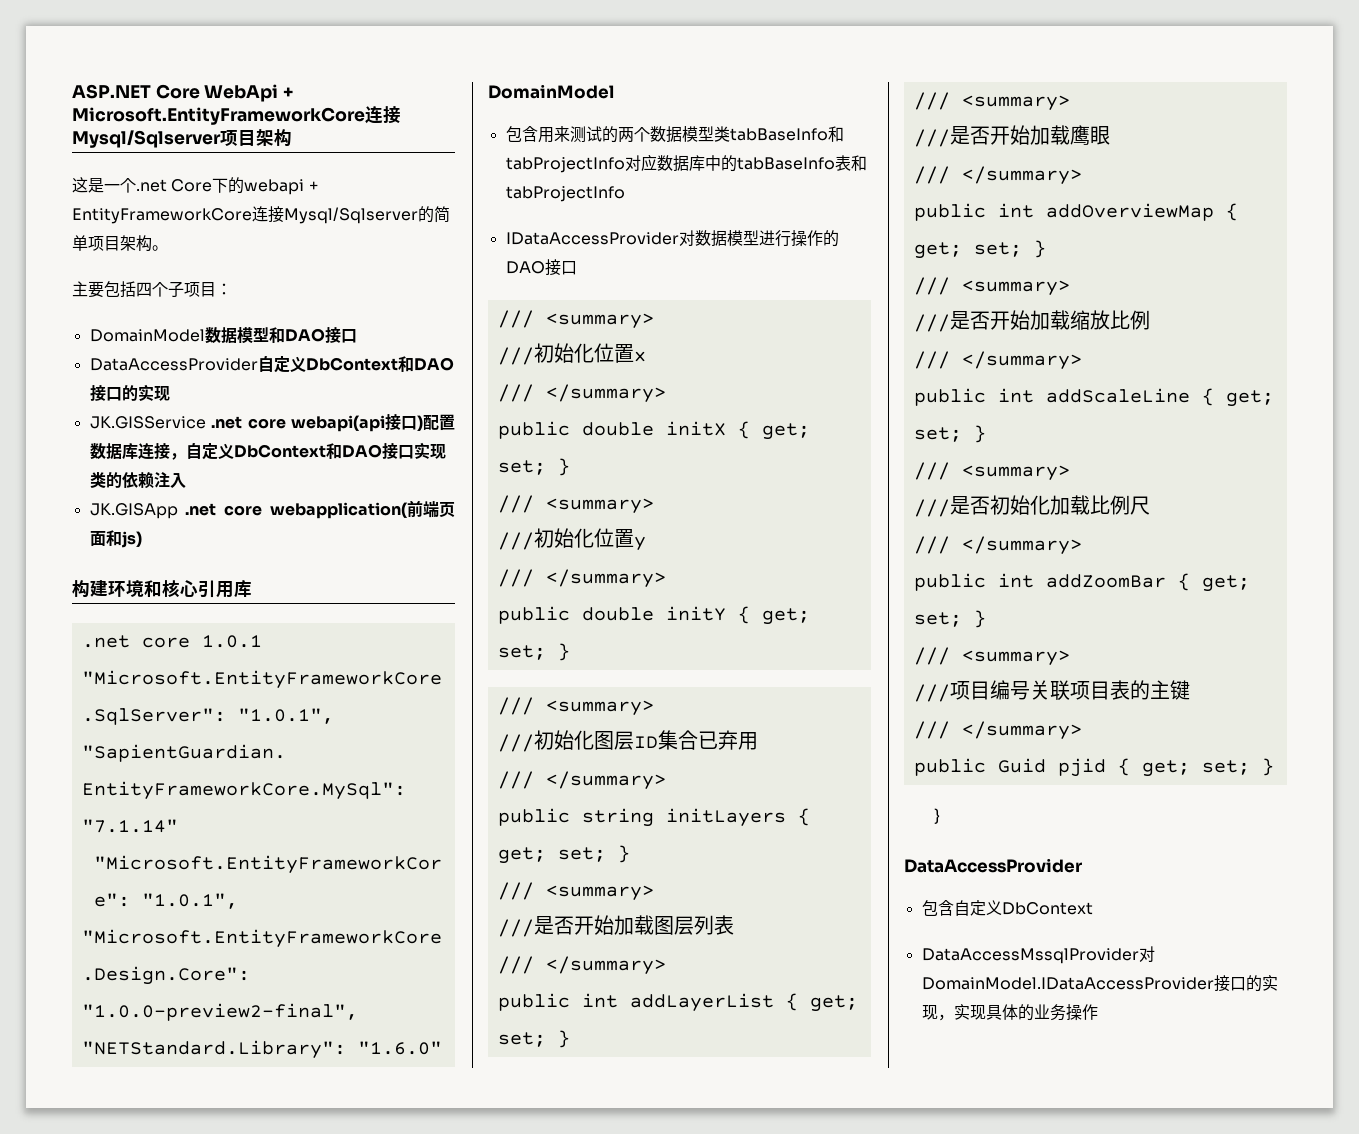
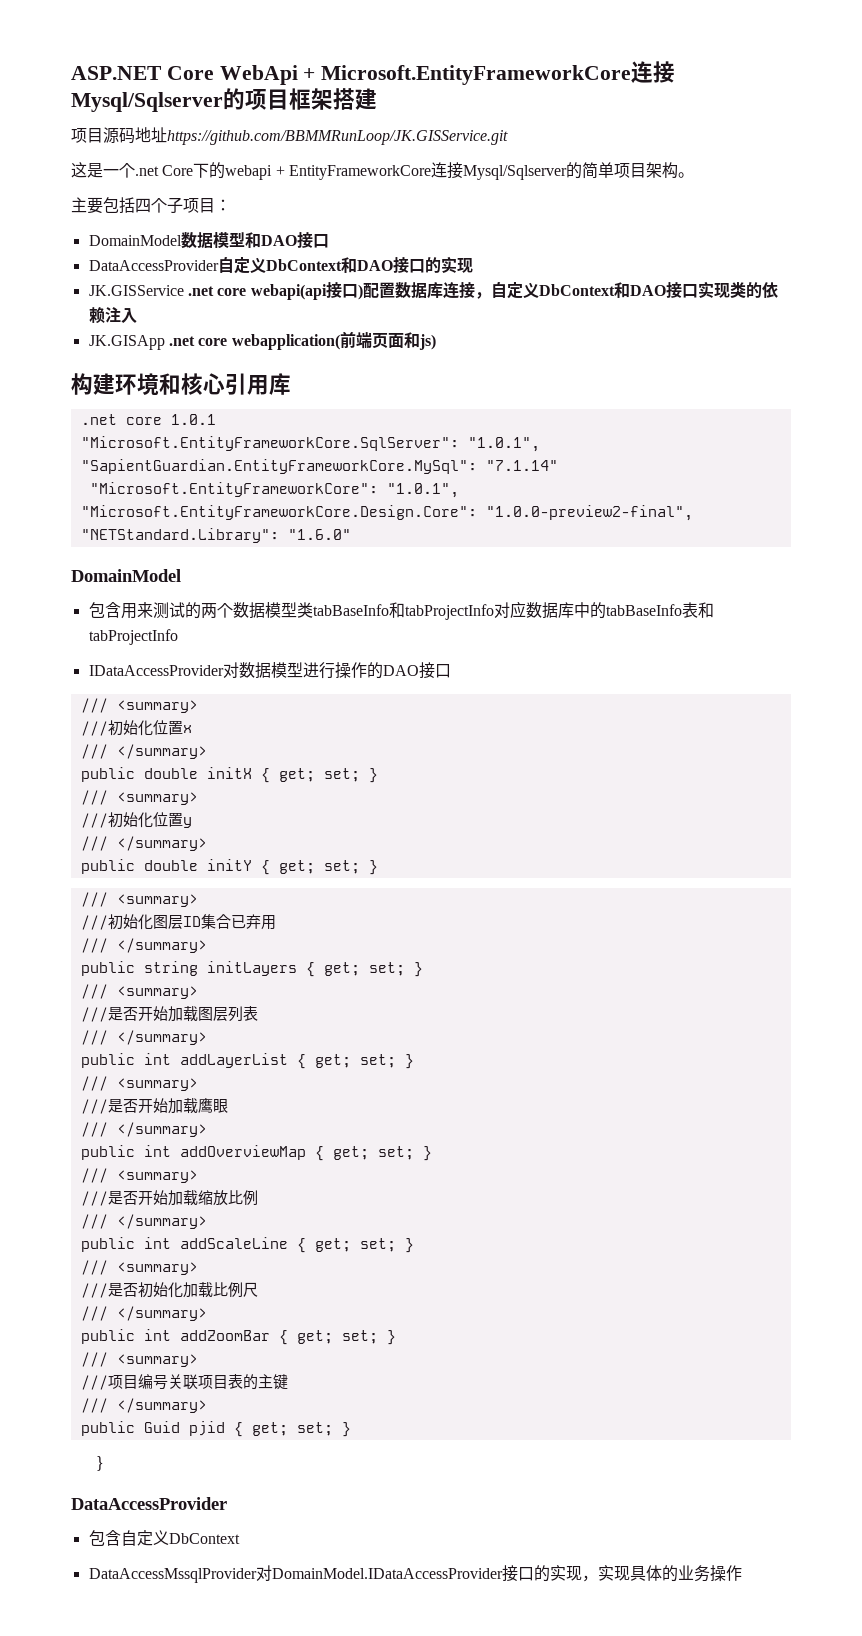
- ASP.NET Core WebApi + Microsoft.EntityFrameworkCore连接Mysql/Sqlserver项目架构
+ ASP.NET Core WebApi + Microsoft.EntityFrameworkCore连接Mysql/Sqlserver的项目框架搭建
+ 项目源码地址https://github.com/BBMMRunLoop/JK.GISService.git

